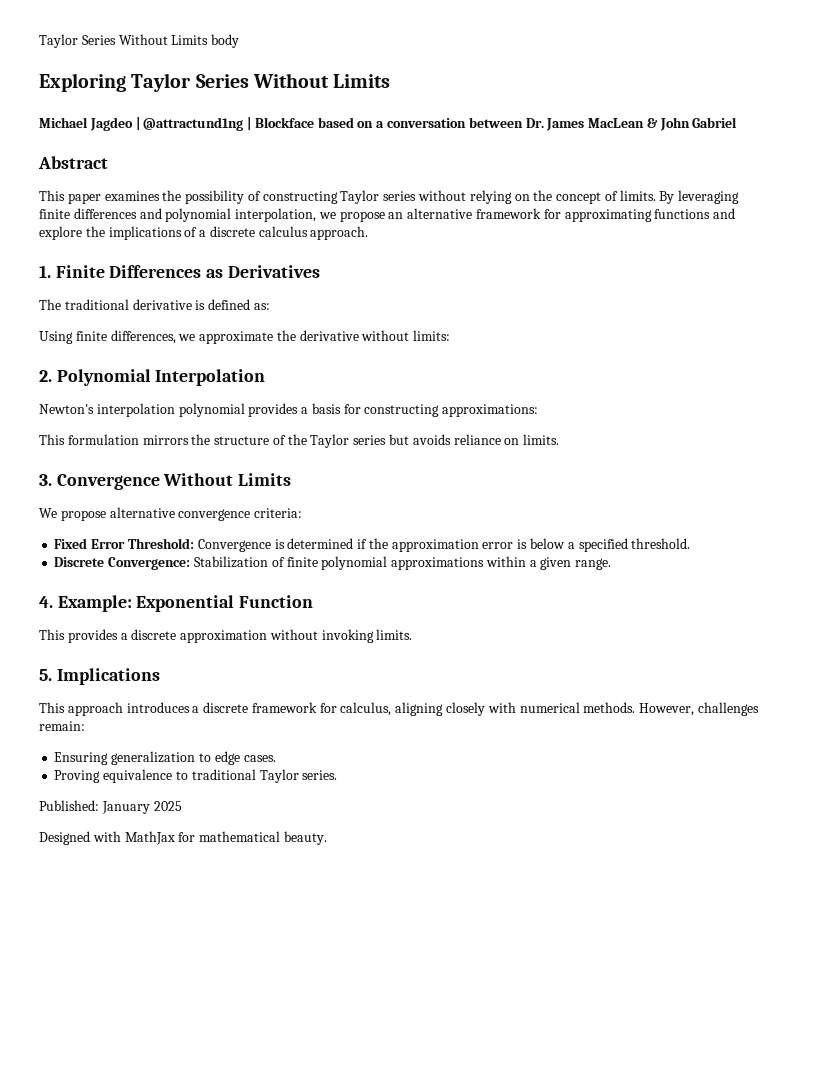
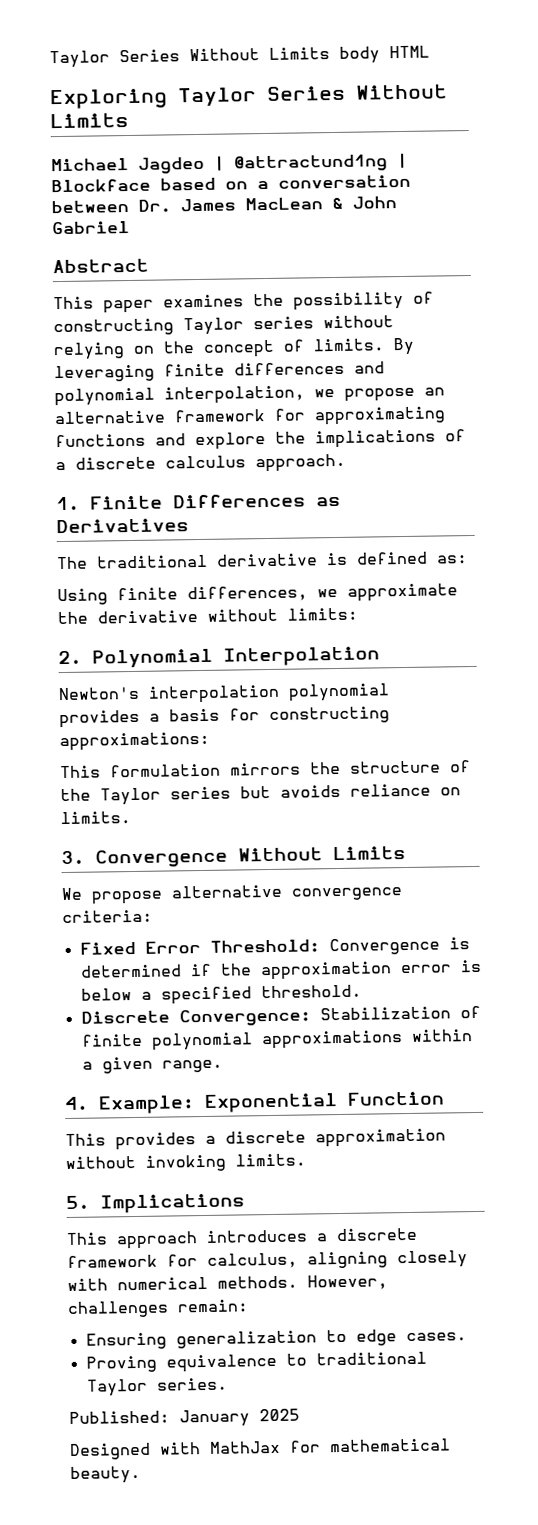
- Taylor Series Without Limits body
+ Taylor Series Without Limits body HTML

